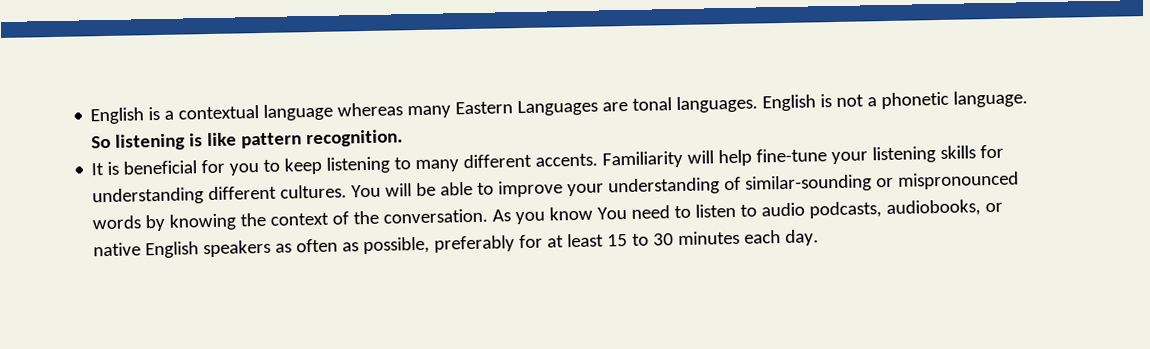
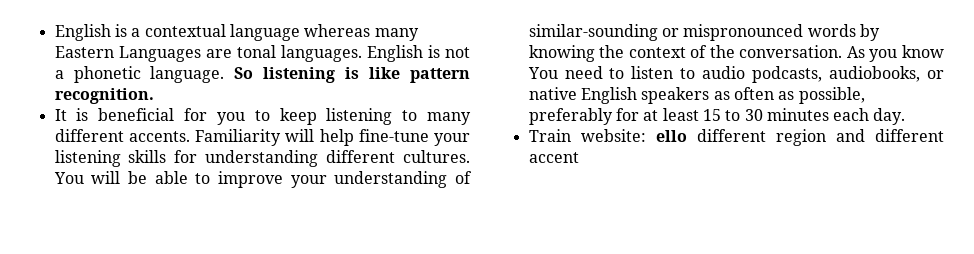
+ Train website: ello different region and different accent

